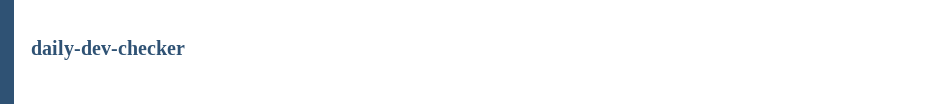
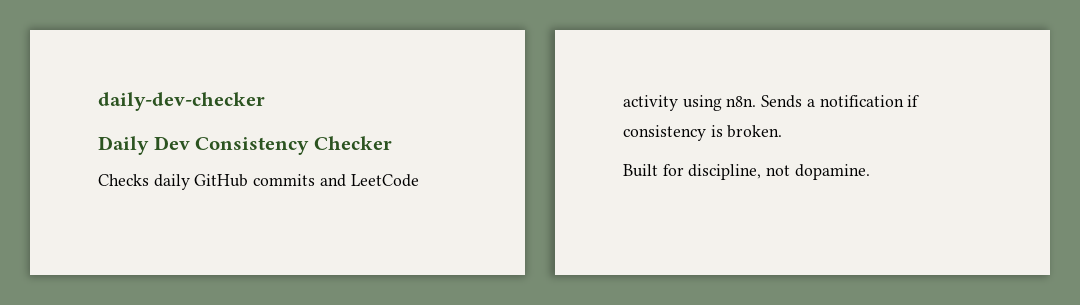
+ Daily Dev Consistency Checker
+ Checks daily GitHub commits and LeetCode activity using n8n. Sends a notification if consistency is broken.
+ Built for discipline, not dopamine.

